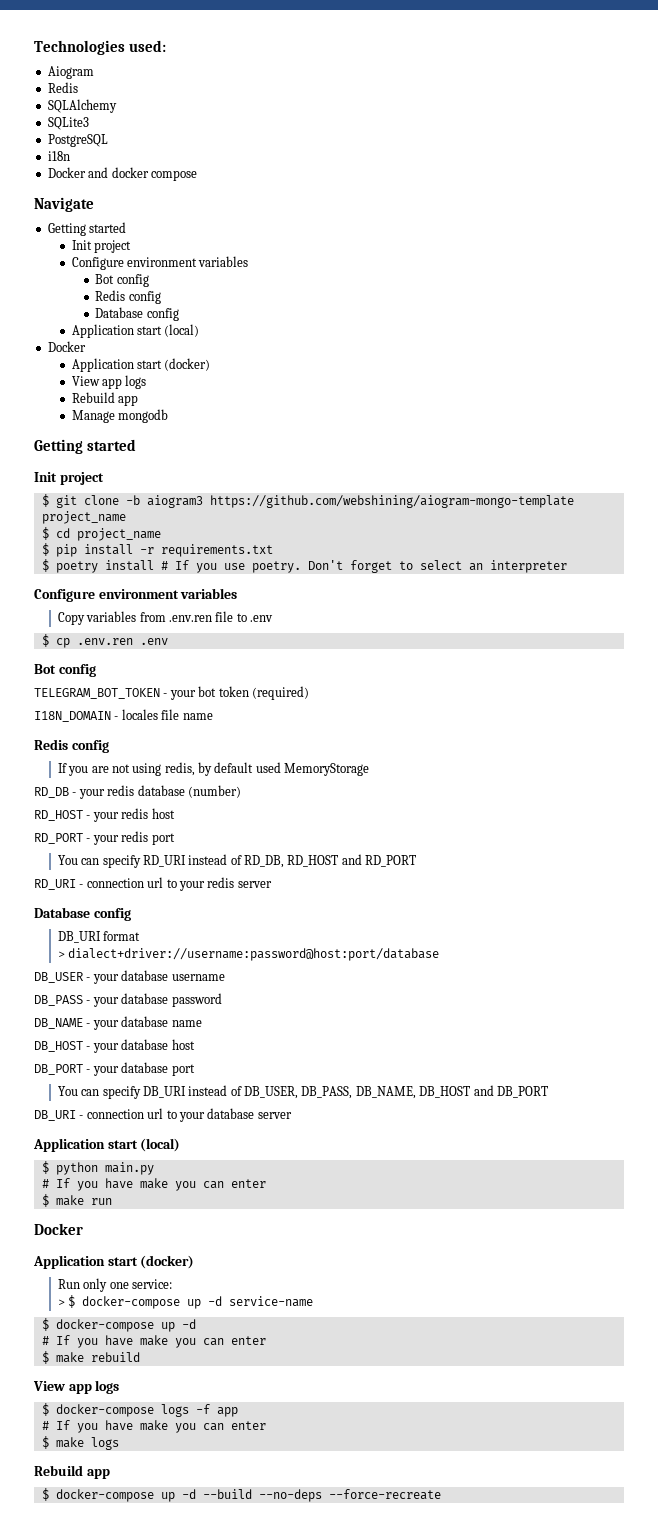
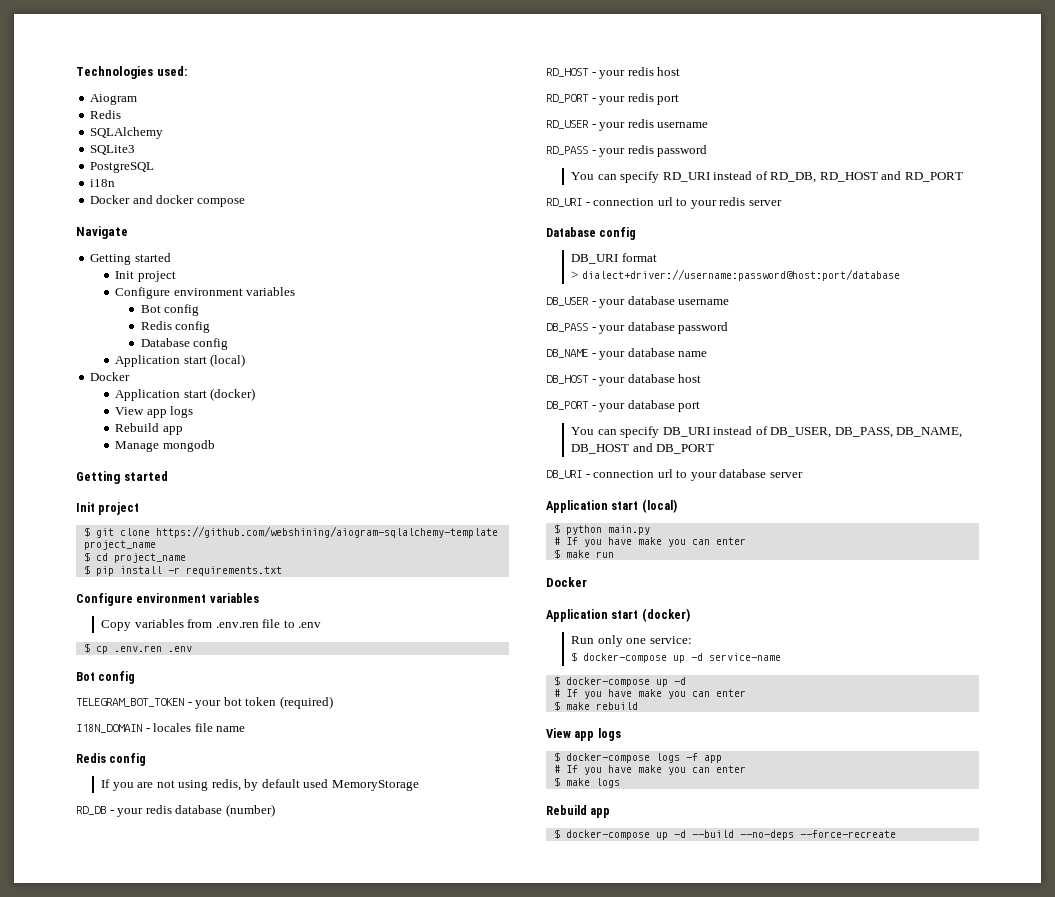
- $ git clone -b aiogram3 https://github.com/webshining/aiogram-mongo-template project_name
+ $ git clone https://github.com/webshining/aiogram-sqlalchemy-template project_name
- $ poetry install # If you use poetry. Don't forget to select an interpreter
+ RD_USER - your redis username
+ RD_PASS - your redis password
- > $ docker-compose up -d service-name
+ $ docker-compose up -d service-name

